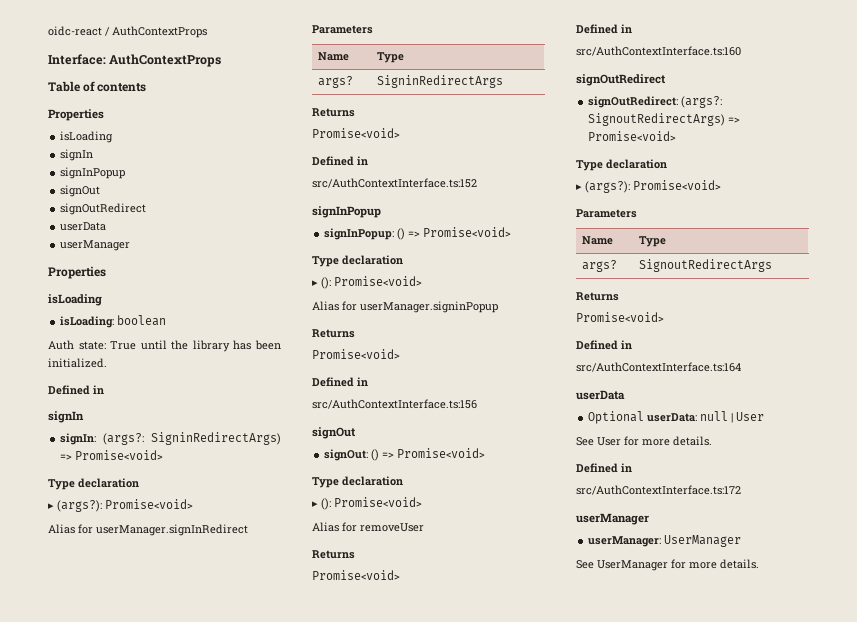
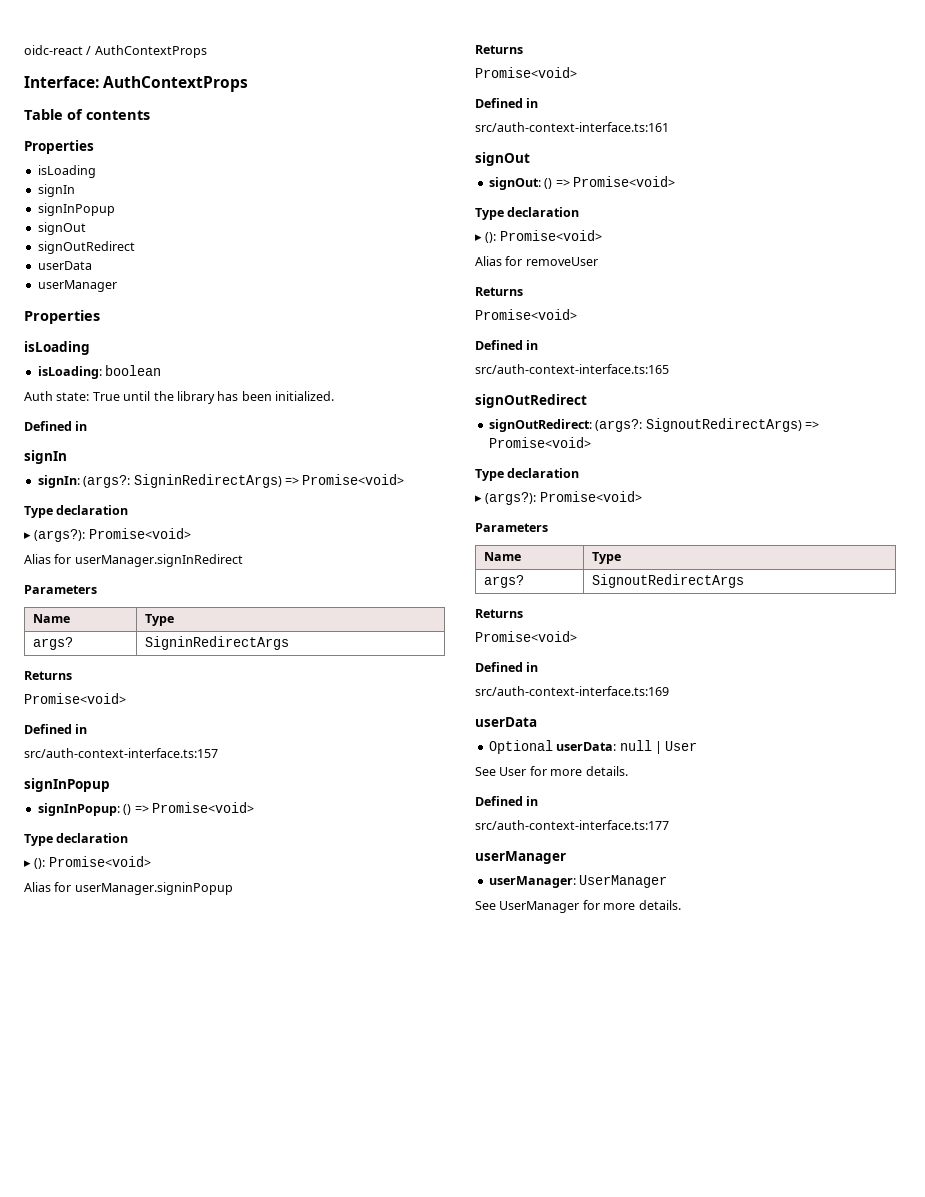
- src/AuthContextInterface.ts:152
+ src/auth-context-interface.ts:157
- src/AuthContextInterface.ts:156
+ src/auth-context-interface.ts:161
- src/AuthContextInterface.ts:160
+ src/auth-context-interface.ts:165
- src/AuthContextInterface.ts:164
+ src/auth-context-interface.ts:169
- src/AuthContextInterface.ts:172
+ src/auth-context-interface.ts:177

